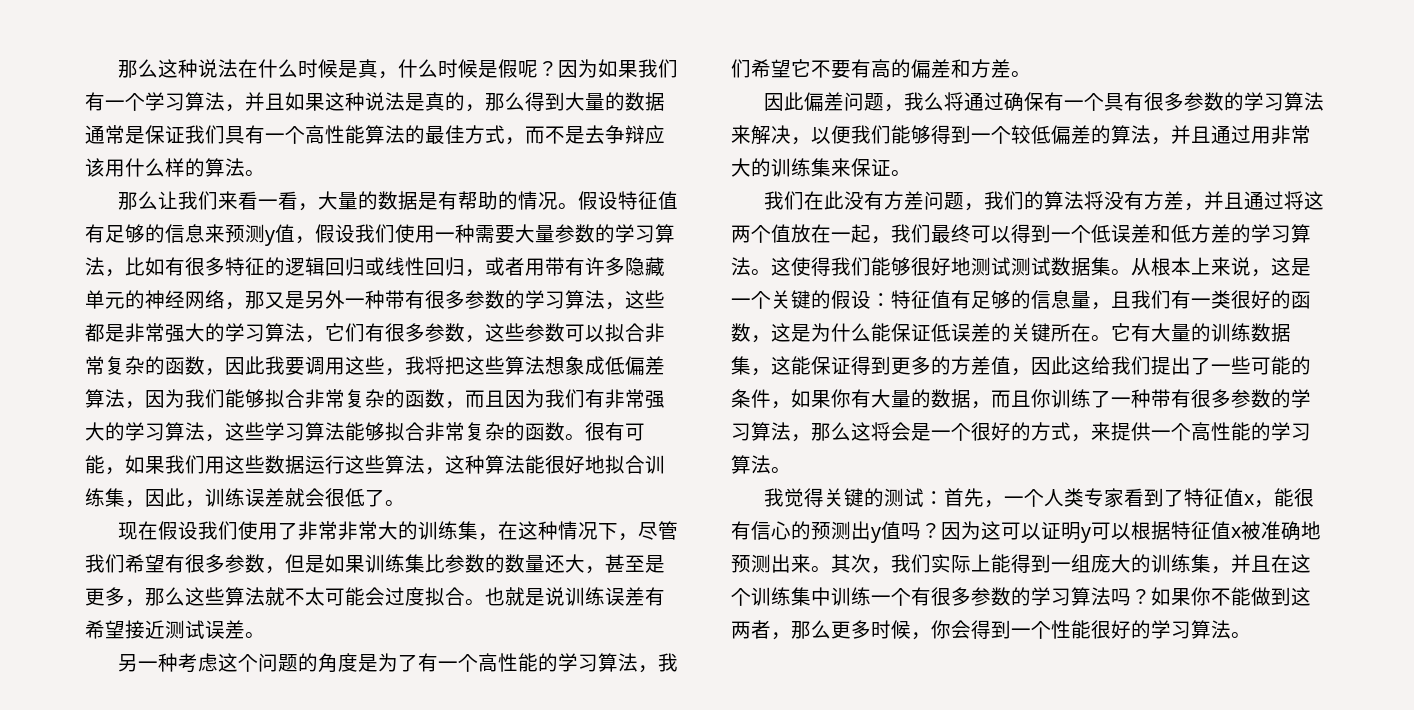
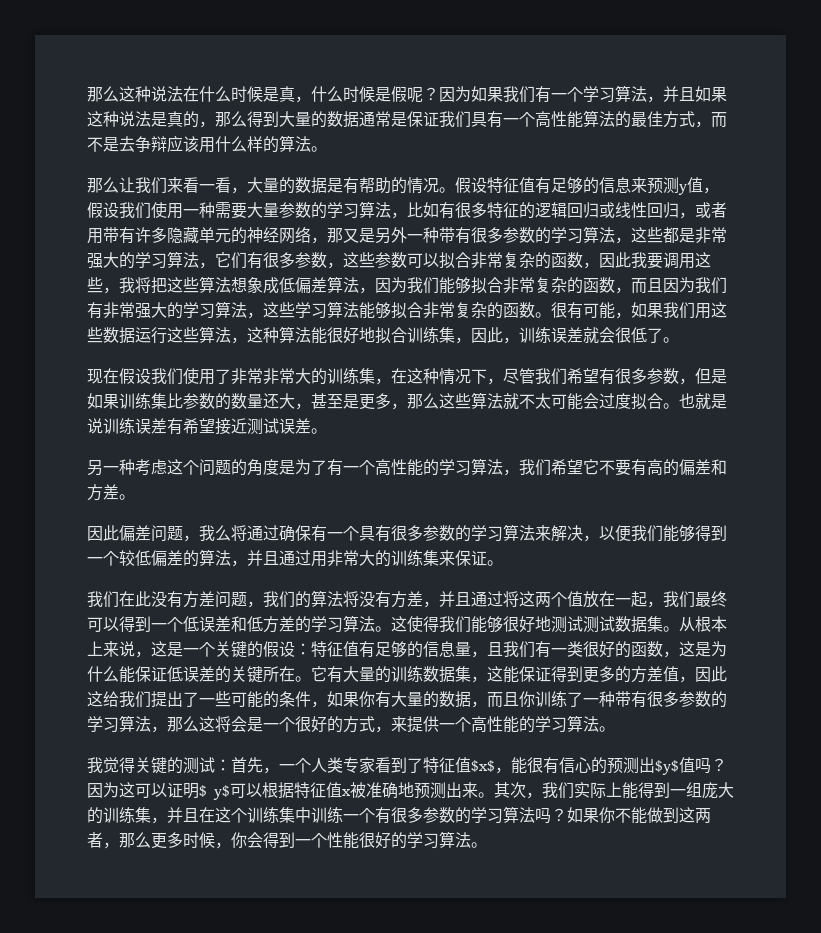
- 我觉得关键的测试：首先，一个人类专家看到了特征值x，能很有信心的预测出y值吗？
+ 我觉得关键的测试：首先，一个人类专家看到了特征值$x$，能很有信心的预测出$y$值吗？
- 因为这可以证明y可以根据特征值x被准确地预测出来。
+ 因为这可以证明$ y$可以根据特征值x被准确地预测出来。

